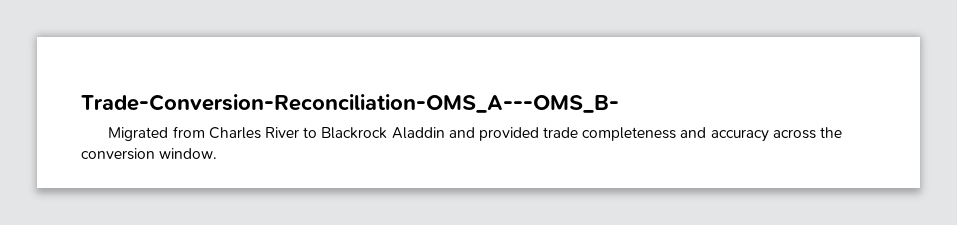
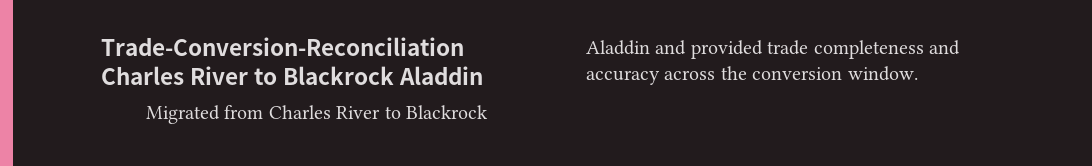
- Trade-Conversion-Reconciliation-OMS_A---OMS_B-
+ Trade-Conversion-Reconciliation Charles River to Blackrock Aladdin

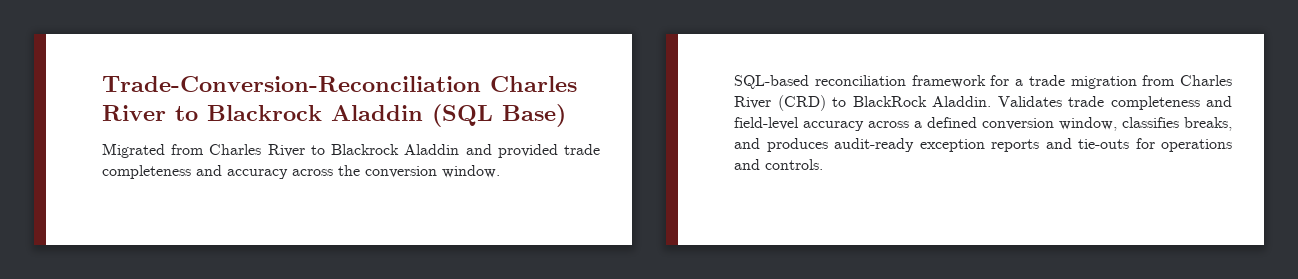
- Trade-Conversion-Reconciliation Charles River to Blackrock Aladdin
+ Trade-Conversion-Reconciliation Charles River to Blackrock Aladdin (SQL Base)
+ SQL-based reconciliation framework for a trade migration from Charles River (CRD) to BlackRock Aladdin. Validates trade completeness and field-level accuracy across a defined conversion window, classifies breaks, and produces audit-ready exception reports and tie-outs for operations and controls.

